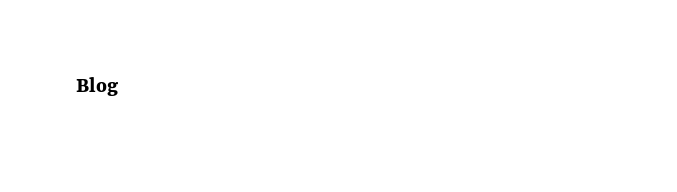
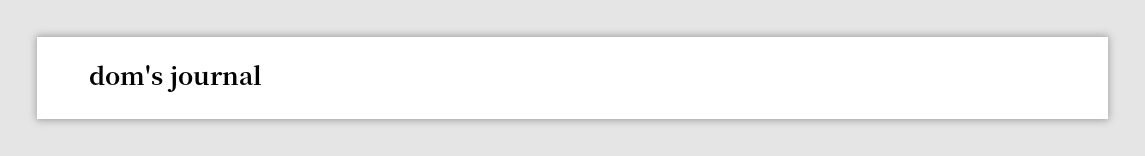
- Blog
+ dom's journal

